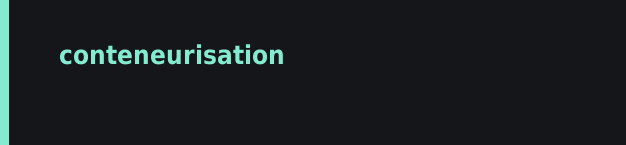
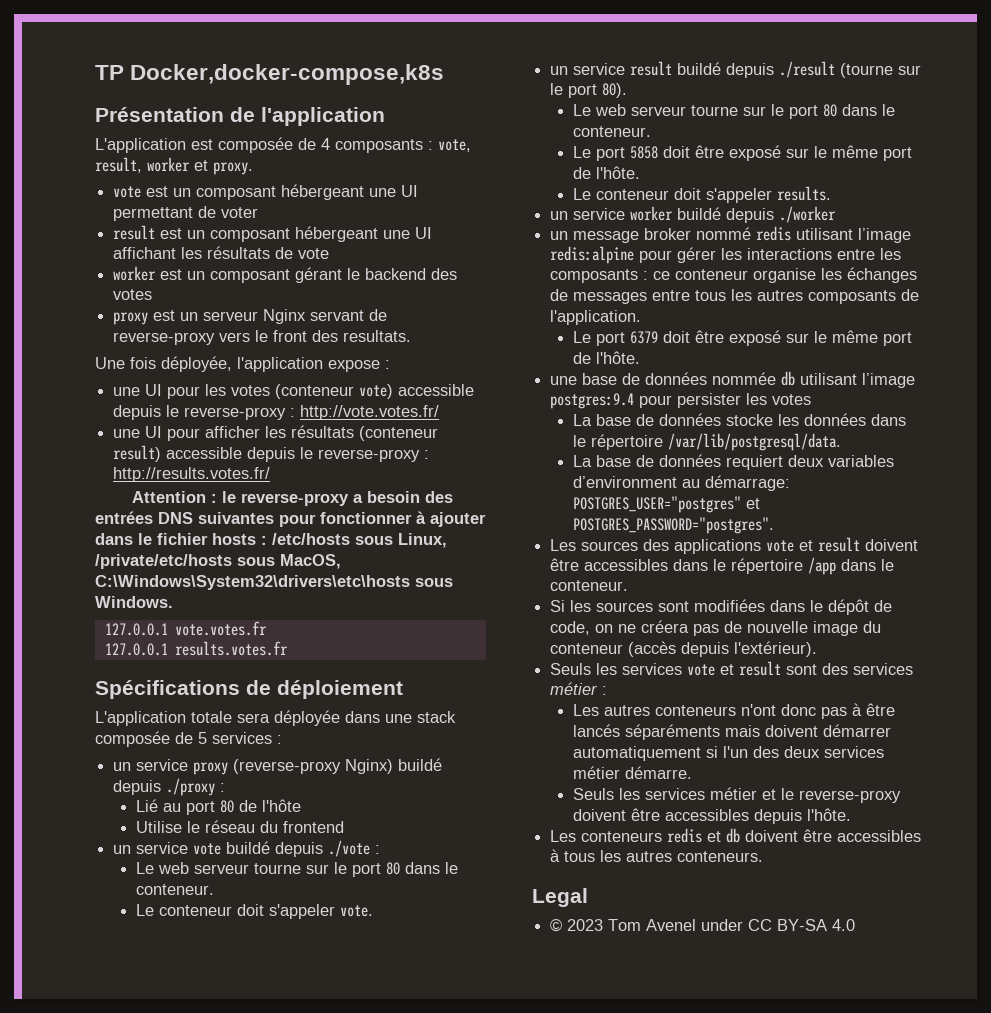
- conteneurisation
+ TP Docker,docker-compose,k8s
+ Présentation de l'application
+ L'application est composée de 4 composants : vote, result, worker et proxy.
+ vote est un composant hébergeant une UI permettant de voter
+ result est un composant hébergeant une UI affichant les résultats de vote
+ worker est un composant gérant le backend des votes
+ proxy est un serveur Nginx servant de reverse-proxy vers le front des resultats.
+ Une fois déployée, l'application expose :
+ une UI pour les votes (conteneur vote) accessible depuis le reverse-proxy : http://vote.votes.fr/
+ une UI pour afficher les résultats (conteneur result) accessible depuis le reverse-proxy : http://results.votes.fr/
+ Attention : le reverse-proxy a besoin des entrées DNS suivantes pour fonctionner à ajouter dans le fichier hosts : /etc/hosts sous Linux, /private/etc/hosts sous MacOS, C:\Windows\System32\drivers\etc\hosts sous Windows.
+ 127.0.0.1 vote.votes.fr
+ 127.0.0.1 results.votes.fr
+ Spécifications de déploiement
+ L'application totale sera déployée dans une stack composée de 5 services :
+ un service proxy (reverse-proxy Nginx) buildé depuis ./proxy :
+ Lié au port 80 de l'hôte
+ Utilise le réseau du frontend
+ un service vote buildé depuis ./vote :
+ Le web serveur tourne sur le port 80 dans le conteneur.
+ Le conteneur doit s'appeler vote.
+ un service result buildé depuis ./result (tourne sur le port 80).
+ Le web serveur tourne sur le port 80 dans le conteneur.
+ Le port 5858 doit être exposé sur le même port de l'hôte.
+ Le conteneur doit s'appeler results.
+ un service worker buildé depuis ./worker
+ un message broker nommé redis utilisant l’image redis:alpine pour gérer les interactions entre les composants : ce conteneur organise les échanges de messages entre tous les autres composants de l'application.
+ Le port 6379 doit être exposé sur le même port de l'hôte.
+ une base de données nommée db utilisant l’image postgres:9.4 pour persister les votes
+ La base de données stocke les données dans le répertoire /var/lib/postgresql/data.
+ La base de données requiert deux variables d’environment au démarrage: POSTGRES_USER="postgres" et POSTGRES_PASSWORD="postgres".
+ Les sources des applications vote et result doivent être accessibles dans le répertoire /app dans le conteneur.
+ Si les sources sont modifiées dans le dépôt de code, on ne créera pas de nouvelle image du conteneur (accès depuis l'extérieur).
+ Seuls les services vote et result sont des services métier :
+ Les autres conteneurs n'ont donc pas à être lancés séparéments mais doivent démarrer automatiquement si l'un des deux services métier démarre.
+ Seuls les services métier et le reverse-proxy doivent être accessibles depuis l'hôte.
+ Les conteneurs redis et db doivent être accessibles à tous les autres conteneurs.
+ Legal
+ © 2023 Tom Avenel under CC BY-SA 4.0

